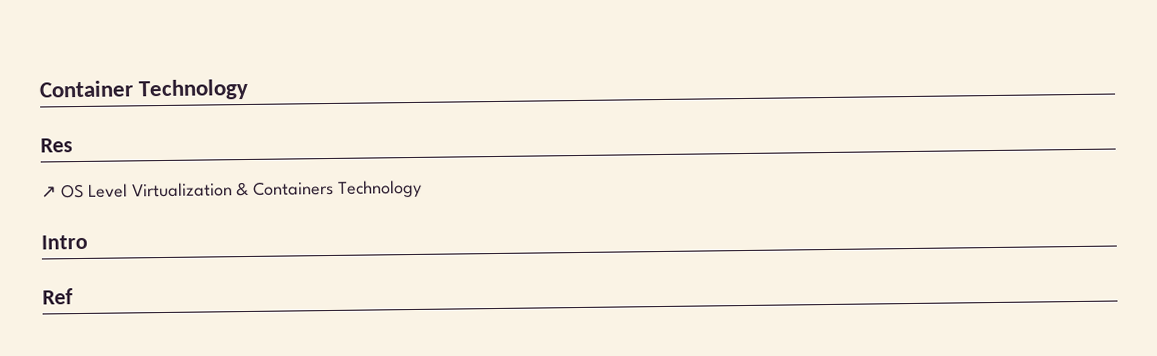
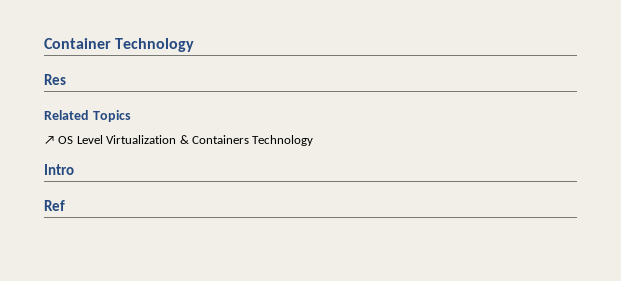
+ Related Topics

